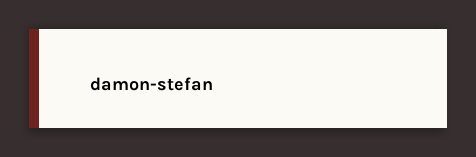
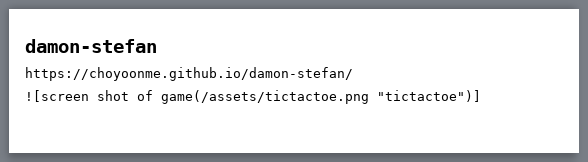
+ https://choyoonme.github.io/damon-stefan/
+ ![screen shot of game(/assets/tictactoe.png "tictactoe")]

